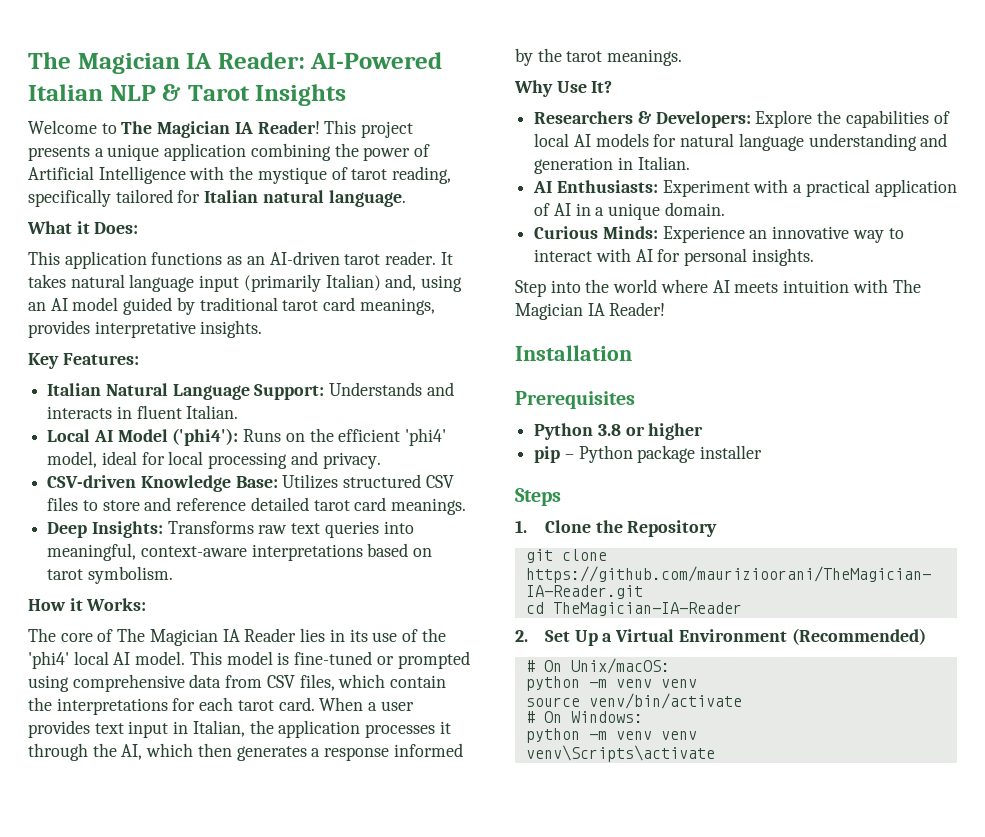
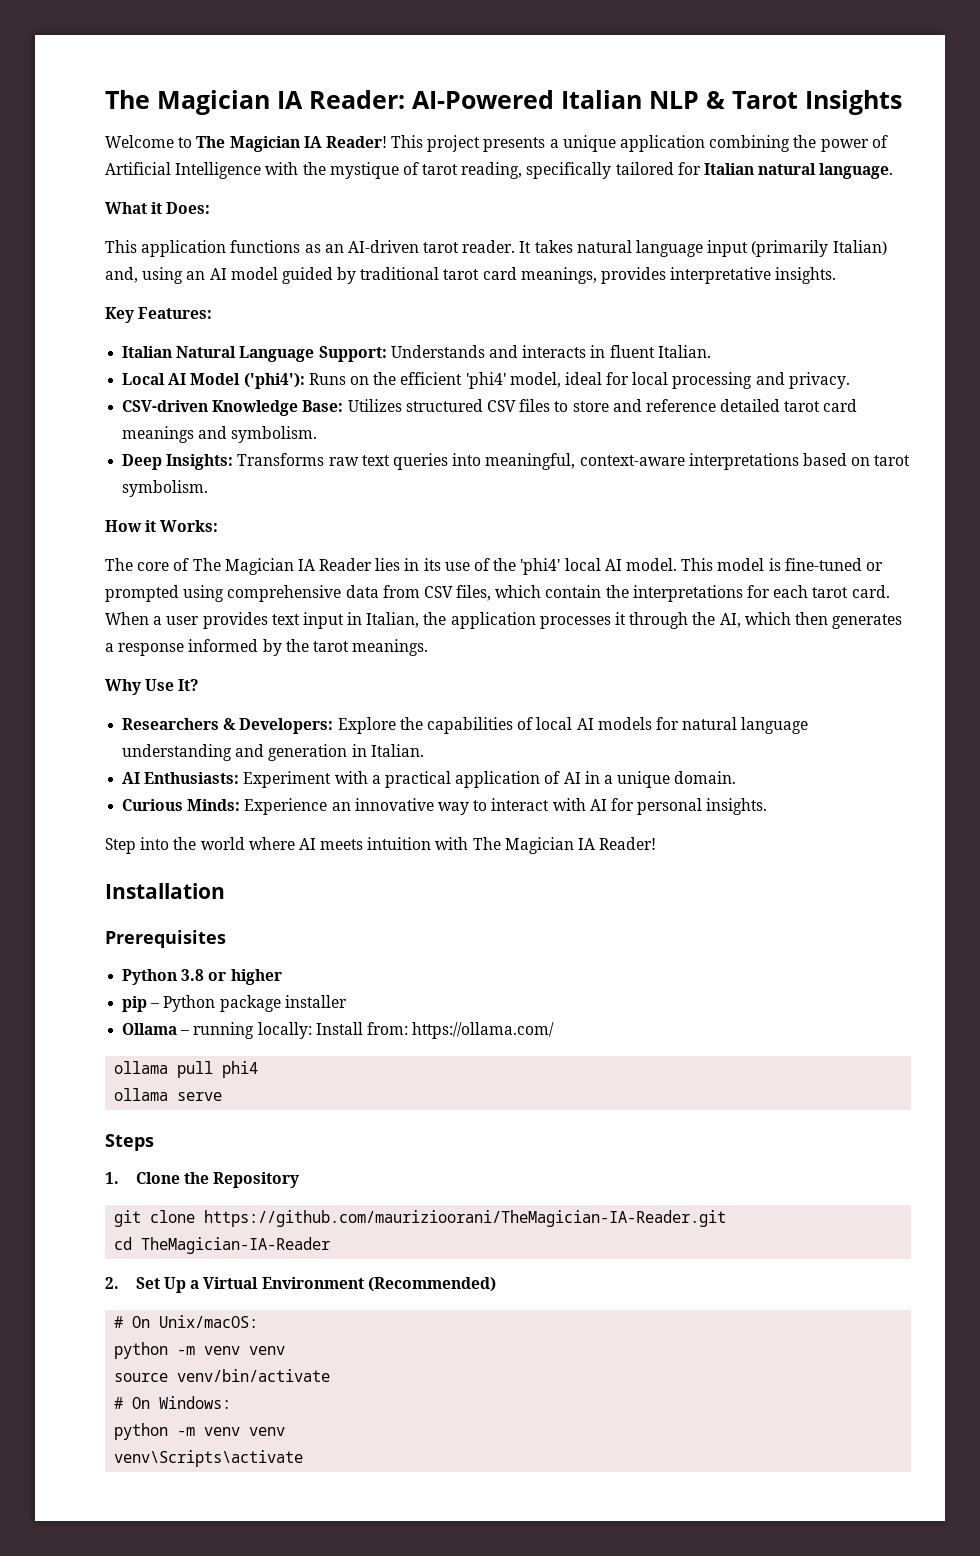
- CSV-driven Knowledge Base: Utilizes structured CSV files to store and reference detailed tarot card meanings.
+ CSV-driven Knowledge Base: Utilizes structured CSV files to store and reference detailed tarot card meanings and symbolism.
+ Ollama – running locally: Install from: https://ollama.com/
+ ollama pull phi4
+ ollama serve

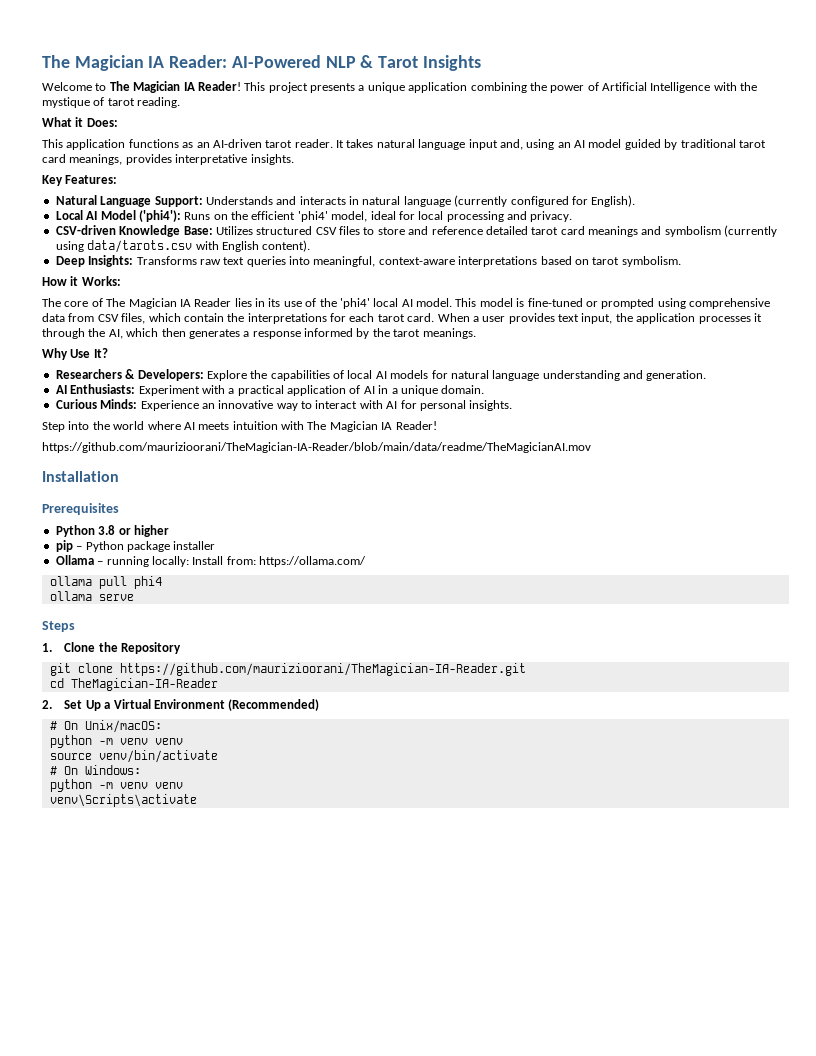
- The Magician IA Reader: AI-Powered Italian NLP & Tarot Insights
+ The Magician IA Reader: AI-Powered NLP & Tarot Insights
- This project presents a unique application combining the power of Artificial Intelligence with the mystique of tarot reading, specifically tailored for Italian natural language.
+ This project presents a unique application combining the power of Artificial Intelligence with the mystique of tarot reading.
- It takes natural language input (primarily Italian) and, using an AI model guided by traditional tarot card meanings, provides interpretative insights.
+ It takes natural language input and, using an AI model guided by traditional tarot card meanings, provides interpretative insights.
- Italian Natural Language Support: Understands and interacts in fluent Italian.
+ Natural Language Support: Understands and interacts in natural language (currently configured for English).
- CSV-driven Knowledge Base: Utilizes structured CSV files to store and reference detailed tarot card meanings and symbolism.
+ CSV-driven Knowledge Base: Utilizes structured CSV files to store and reference detailed tarot card meanings and symbolism (currently using data/tarots.csv with English content).
- When a user provides text input in Italian, the application processes it through the AI, which then generates a response informed by the tarot meanings.
+ When a user provides text input, the application processes it through the AI, which then generates a response informed by the tarot meanings.
- Researchers & Developers: Explore the capabilities of local AI models for natural language understanding and generation in Italian.
+ Researchers & Developers: Explore the capabilities of local AI models for natural language understanding and generation.
+ https://github.com/maurizioorani/TheMagician-IA-Reader/blob/main/data/readme/TheMagicianAI.mov

